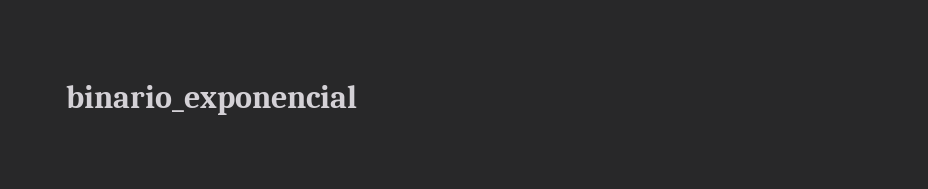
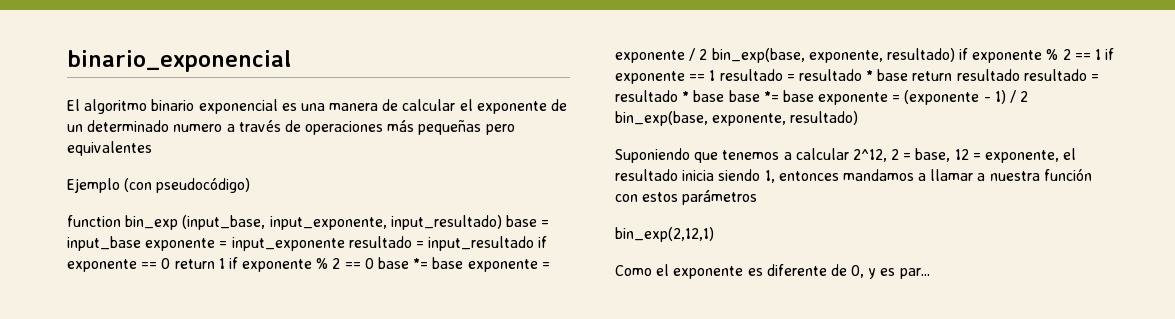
+ El algoritmo binario exponencial es una manera de calcular el exponente de un determinado numero a través de operaciones más pequeñas pero equivalentes
+ Ejemplo (con pseudocódigo)
+ function bin_exp (input_base, input_exponente, input_resultado) base = input_base exponente = input_exponente resultado = input_resultado if exponente == 0 return 1 if exponente % 2 == 0 base *= base exponente = exponente / 2 bin_exp(base, exponente, resultado) if exponente % 2 == 1 if exponente == 1 resultado = resultado * base return resultado resultado = resultado * base base *= base exponente = (exponente - 1) / 2 bin_exp(base, exponente, resultado)
+ Suponiendo que tenemos a calcular 2^12, 2 = base, 12 = exponente, el resultado inicia siendo 1, entonces mandamos a llamar a nuestra función con estos parámetros
+ bin_exp(2,12,1)
+ Como el exponente es diferente de 0, y es par...

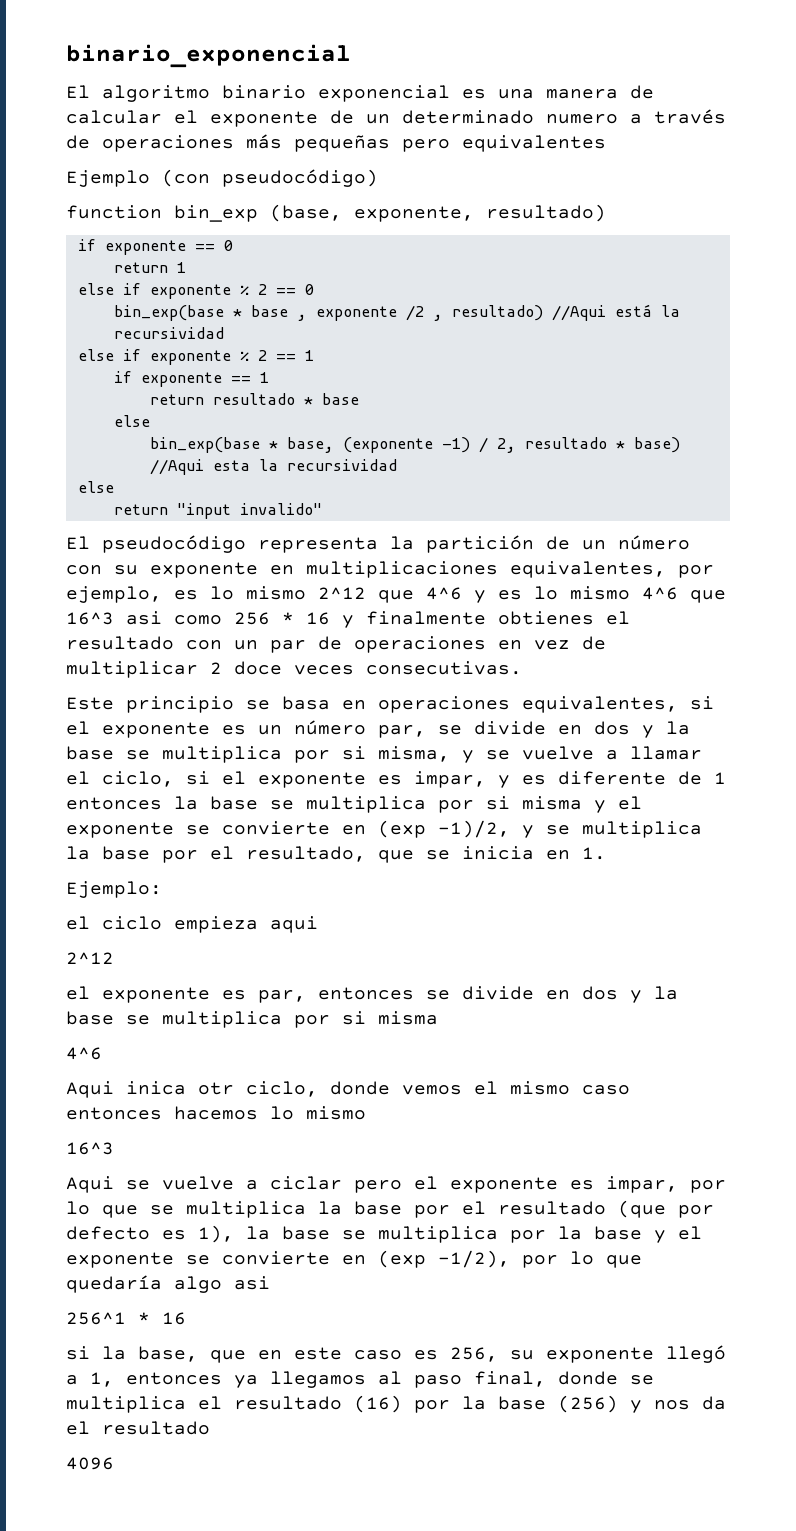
- function bin_exp (input_base, input_exponente, input_resultado) base = input_base exponente = input_exponente resultado = input_resultado if exponente == 0 return 1 if exponente % 2 == 0 base *= base exponente = exponente / 2 bin_exp(base, exponente, resultado) if exponente % 2 == 1 if exponente == 1 resultado = resultado * base return resultado resultado = resultado * base base *= base exponente = (exponente - 1) / 2 bin_exp(base, exponente, resultado)
- Suponiendo que tenemos a calcular 2^12, 2 = base, 12 = exponente, el resultado inicia siendo 1, entonces mandamos a llamar a nuestra función con estos parámetros
- bin_exp(2,12,1)
- Como el exponente es diferente de 0, y es par...
+ function bin_exp (base, exponente, resultado)
+ if exponente == 0
+ return 1
+ else if exponente % 2 == 0
+ bin_exp(base * base , exponente /2 , resultado) //Aqui está la recursividad
+ else if exponente % 2 == 1
+ if exponente == 1
+ return resultado * base
+ else
+ bin_exp(base * base, (exponente -1) / 2, resultado * base) //Aqui esta la recursividad
+ else
+ return "input invalido"
+ El pseudocódigo representa la partición de un número con su exponente en multiplicaciones equivalentes, por ejemplo, es lo mismo 2^12 que 4^6 y es lo mismo 4^6 que 16^3 asi como 256 * 16 y finalmente obtienes el resultado con un par de operaciones en vez de multiplicar 2 doce veces consecutivas.
+ Este principio se basa en operaciones equivalentes, si el exponente es un número par, se divide en dos y la base se multiplica por si misma, y se vuelve a llamar el ciclo, si el exponente es impar, y es diferente de 1 entonces la base se multiplica por si misma y el exponente se convierte en (exp -1)/2, y se multiplica la base por el resultado, que se inicia en 1.
+ Ejemplo:
+ el ciclo empieza aqui
+ 2^12
+ el exponente es par, entonces se divide en dos y la base se multiplica por si misma
+ 4^6
+ Aqui inica otr ciclo, donde vemos el mismo caso entonces hacemos lo mismo
+ 16^3
+ Aqui se vuelve a ciclar pero el exponente es impar, por lo que se multiplica la base por el resultado (que por defecto es 1), la base se multiplica por la base y el exponente se convierte en (exp -1/2), por lo que quedaría algo asi
+ 256^1 * 16
+ si la base, que en este caso es 256, su exponente llegó a 1, entonces ya llegamos al paso final, donde se multiplica el resultado (16) por la base (256) y nos da el resultado
+ 4096

